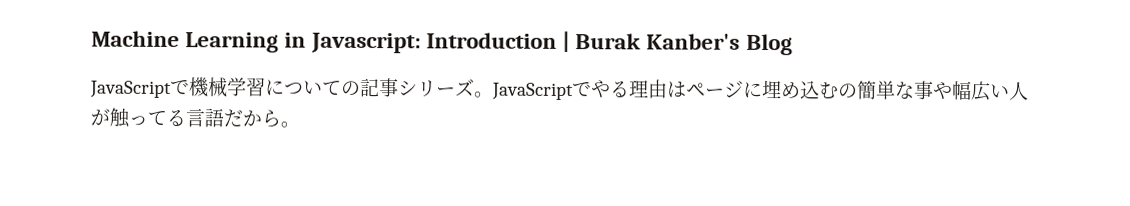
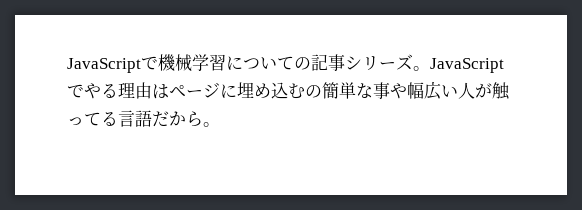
- Machine Learning in Javascript: Introduction | Burak Kanber's Blog

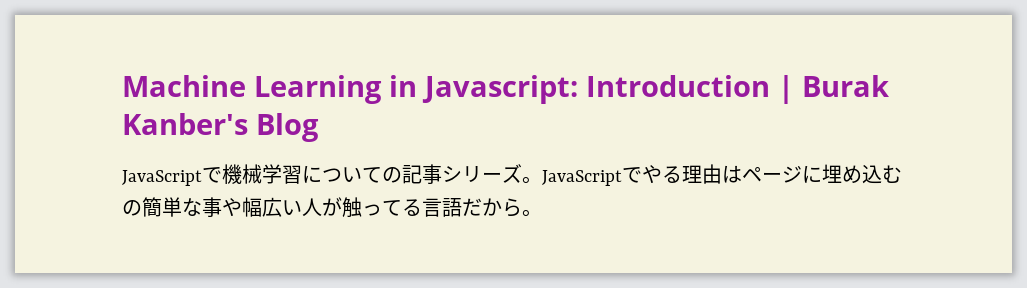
+ Machine Learning in Javascript: Introduction | Burak Kanber's Blog

